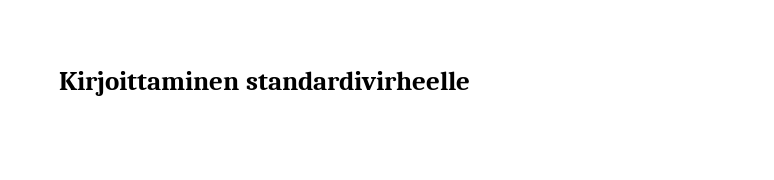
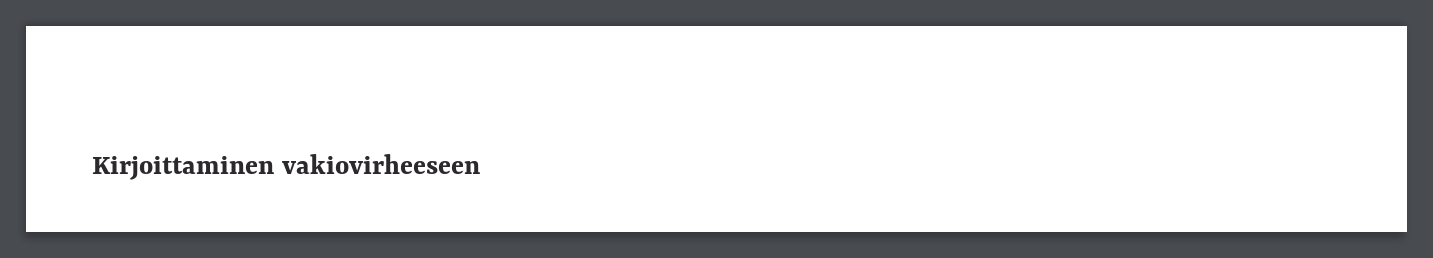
- Kirjoittaminen standardivirheelle
+ Kirjoittaminen vakiovirheeseen

